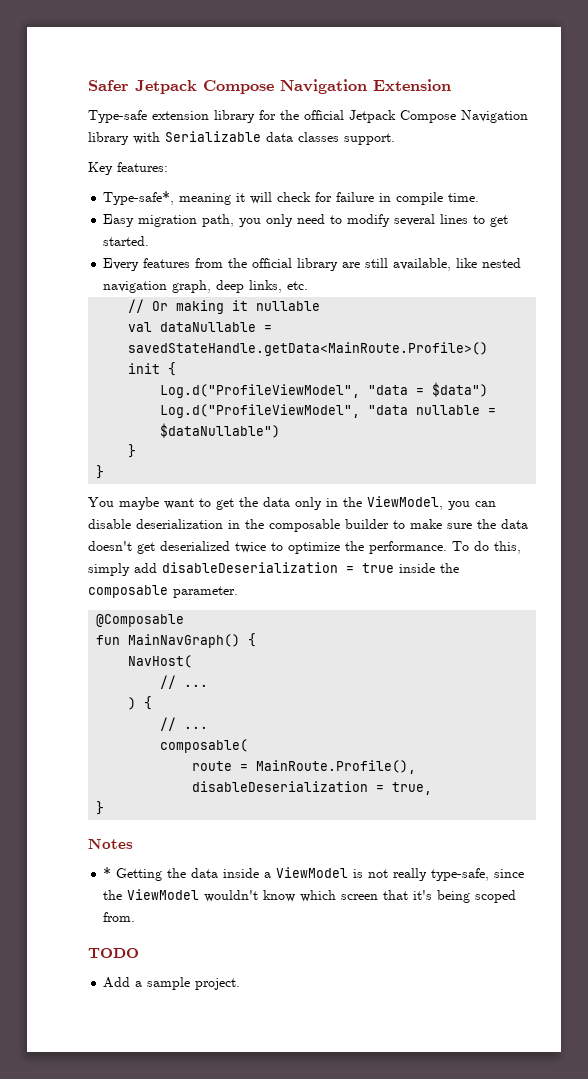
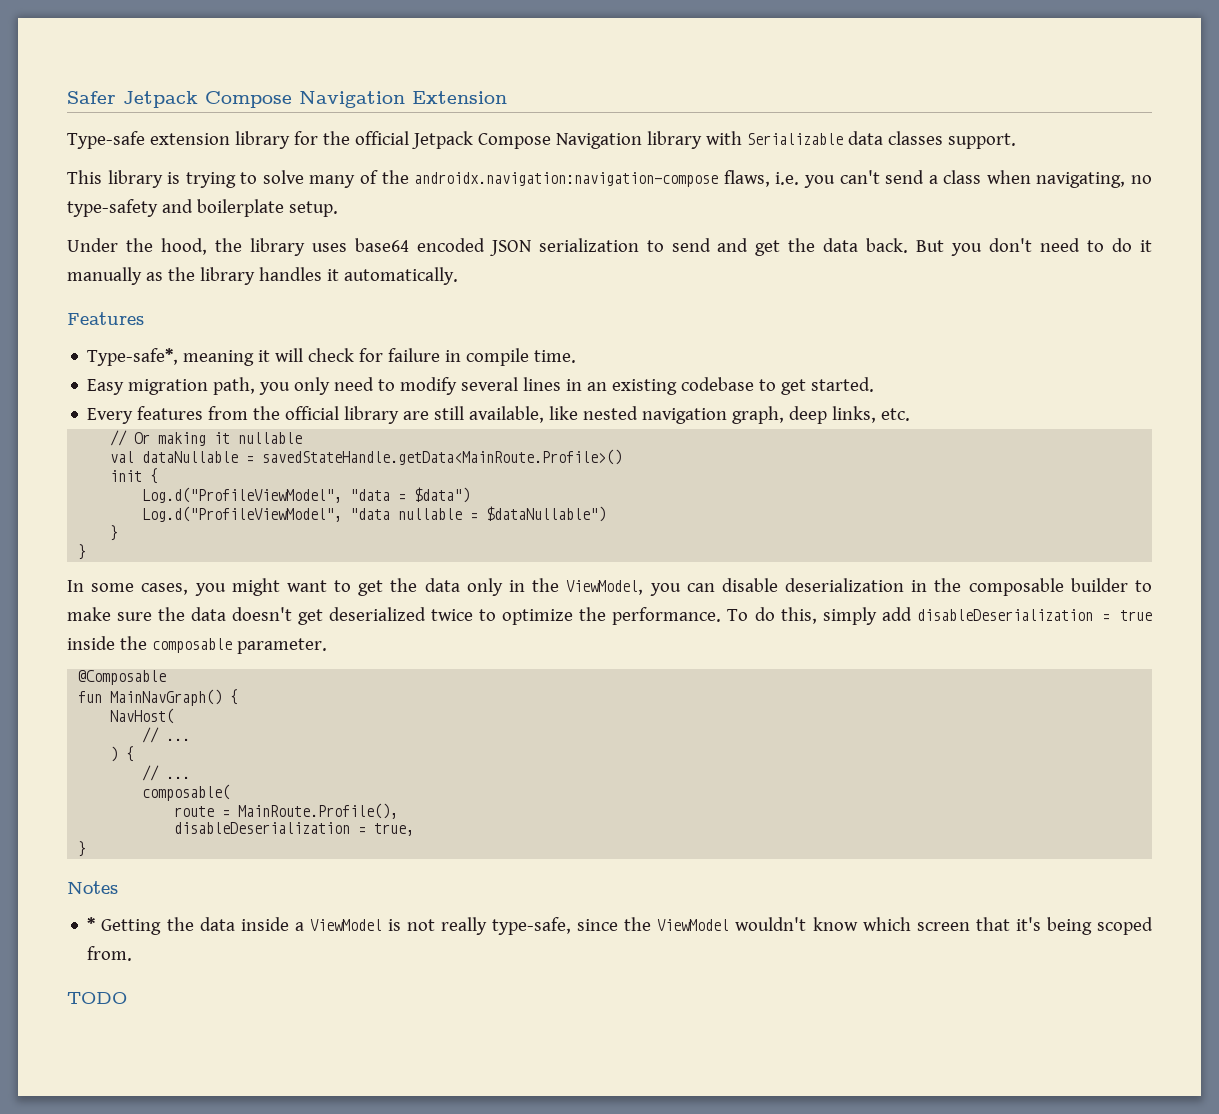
- Key features:
+ This library is trying to solve many of the androidx.navigation:navigation-compose flaws, i.e. you can't send a class when navigating, no type-safety and boilerplate setup.
+ Under the hood, the library uses base64 encoded JSON serialization to send and get the data back. But you don't need to do it manually as the library handles it automatically.
+ Features
- Easy migration path, you only need to modify several lines to get started.
+ Easy migration path, you only need to modify several lines in an existing codebase to get started.
- You maybe want to get the data only in the ViewModel, you can disable deserialization in the composable builder to make sure the data doesn't get deserialized twice to optimize the performance.
+ In some cases, you might want to get the data only in the ViewModel, you can disable deserialization in the composable builder to make sure the data doesn't get deserialized twice to optimize the performance.
- Add a sample project.

